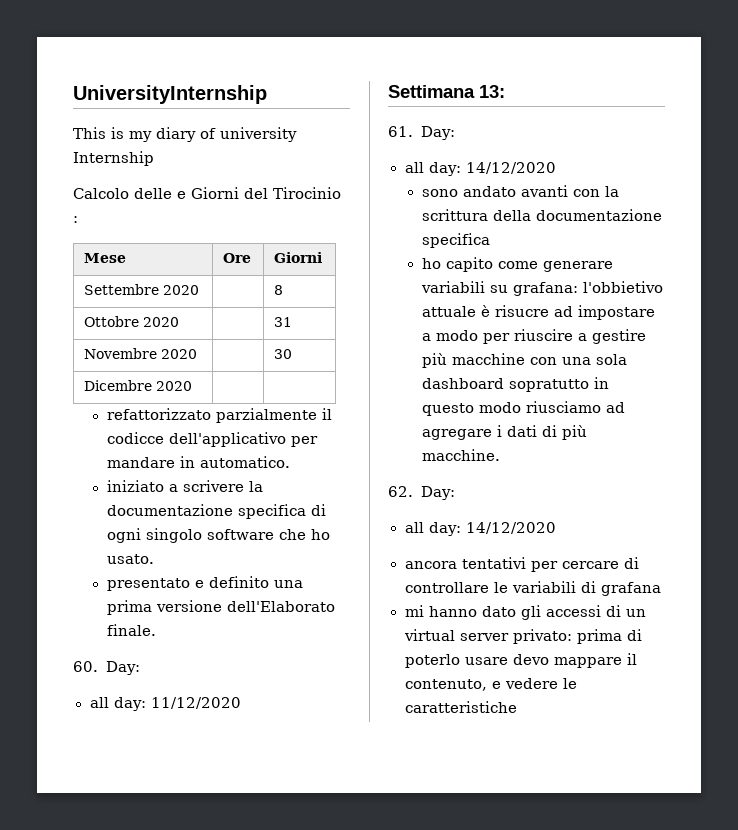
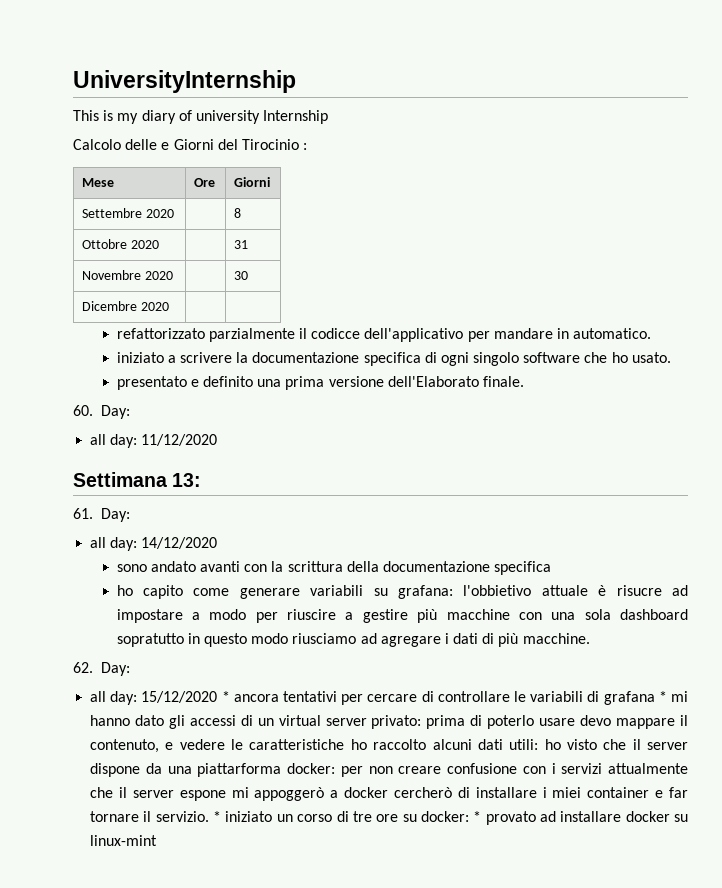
  62. Day:
- all day: 14/12/2020
- ancora tentativi per cercare di controllare le variabili di grafana
- mi hanno dato gli accessi di un virtual server privato: prima di poterlo usare devo mappare il contenuto, e vedere le caratteristiche
+ all day: 15/12/2020 * ancora tentativi per cercare di controllare le variabili di grafana * mi hanno dato gli accessi di un virtual server privato: prima di poterlo usare devo mappare il contenuto, e vedere le caratteristiche ho raccolto alcuni dati utili: ho visto che il server dispone da una piattarforma docker: per non creare confusione con i servizi attualmente che il server espone mi appoggerò a docker cercherò di installare i miei container e far tornare il servizio. * iniziato un corso di tre ore su docker: * provato ad installare docker su linux-mint

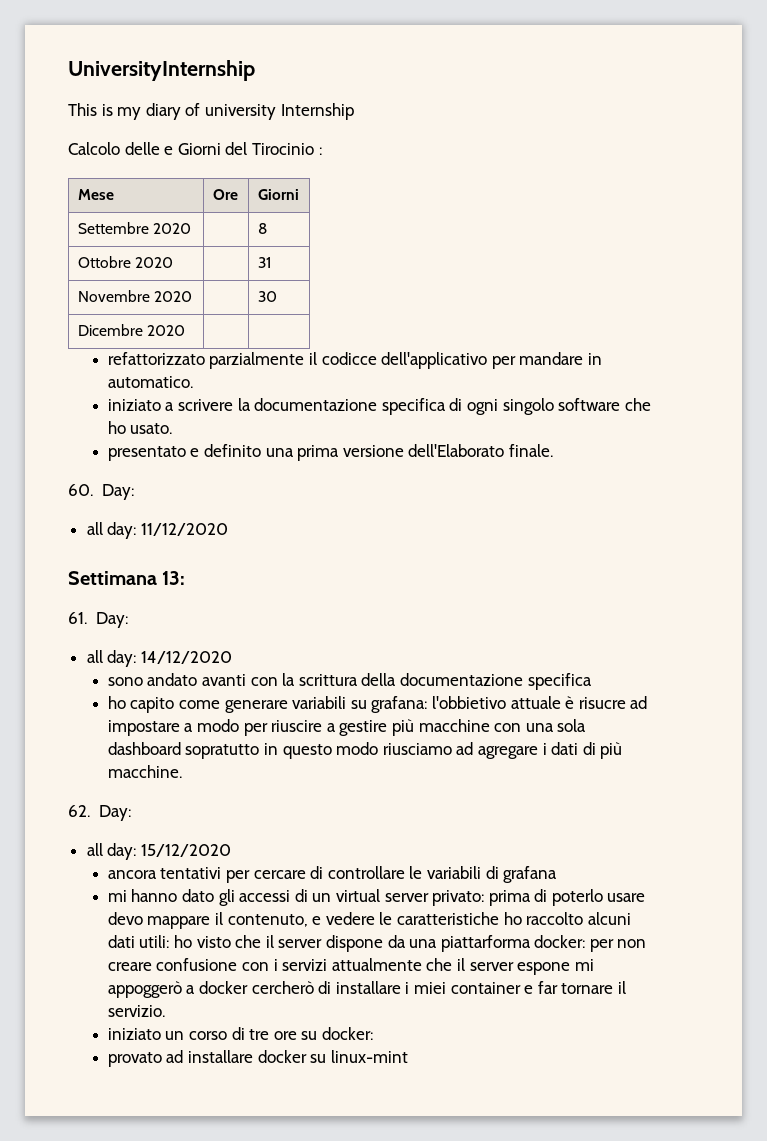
- 15/12/2020 * ancora tentativi per cercare di controllare le variabili di grafana * mi hanno dato gli accessi di un virtual server privato:
+ 15/12/2020
+ ancora tentativi per cercare di controllare le variabili di grafana
+ mi hanno dato gli accessi di un virtual server privato:
- per non creare confusione con i servizi attualmente che il server espone mi appoggerò a docker cercherò di installare i miei container e far tornare il servizio. * iniziato un corso di tre ore su docker: * provato ad installare docker su linux-mint
+ per non creare confusione con i servizi attualmente che il server espone mi appoggerò a docker cercherò di installare i miei container e far tornare il servizio.
+ iniziato un corso di tre ore su docker:
+ provato ad installare docker su linux-mint

